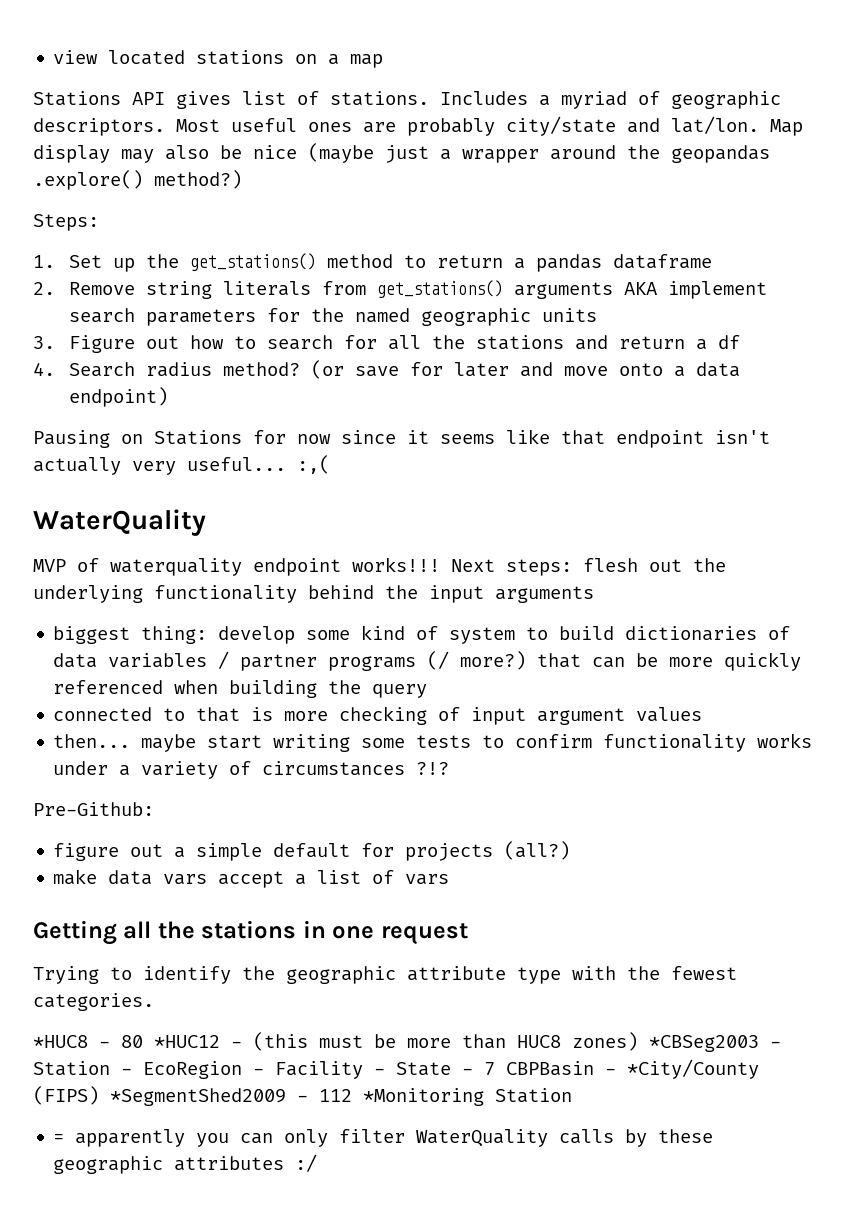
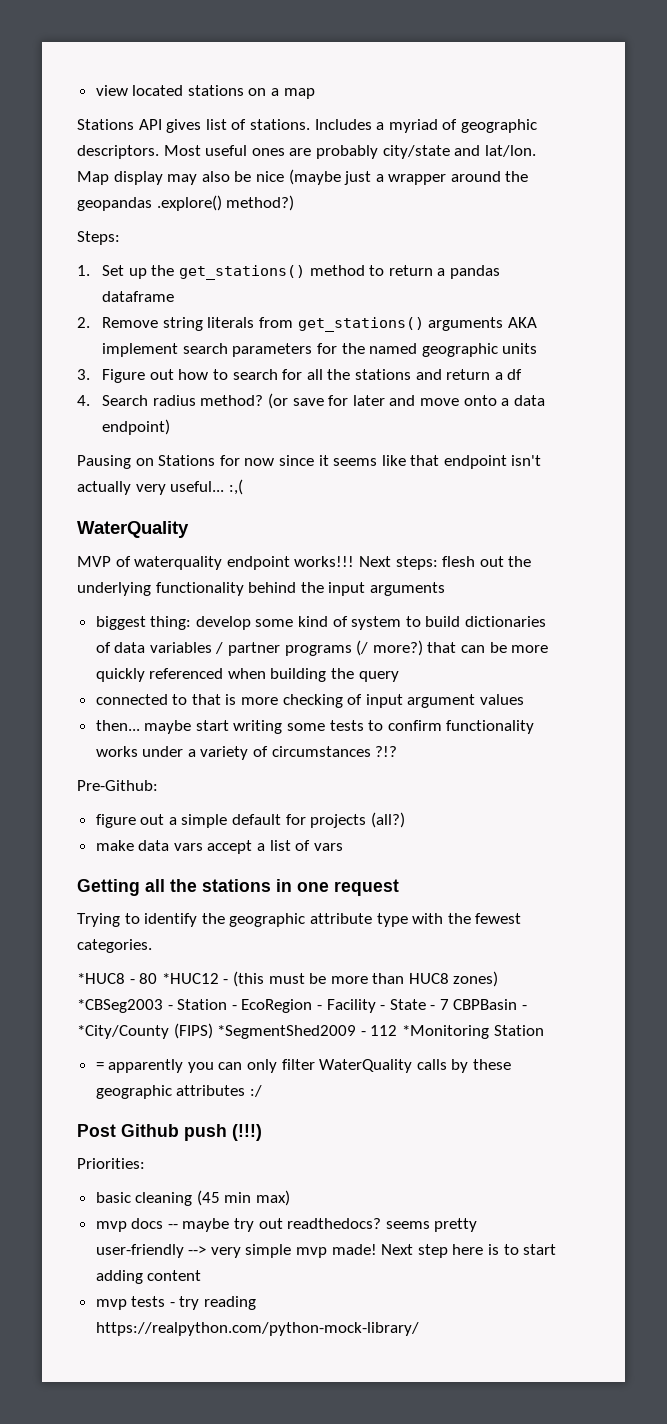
+ Post Github push (!!!)
+ Priorities:
+ basic cleaning (45 min max)
+ mvp docs -- maybe try out readthedocs? seems pretty user-friendly --> very simple mvp made! Next step here is to start adding content
+ mvp tests - try reading https://realpython.com/python-mock-library/

